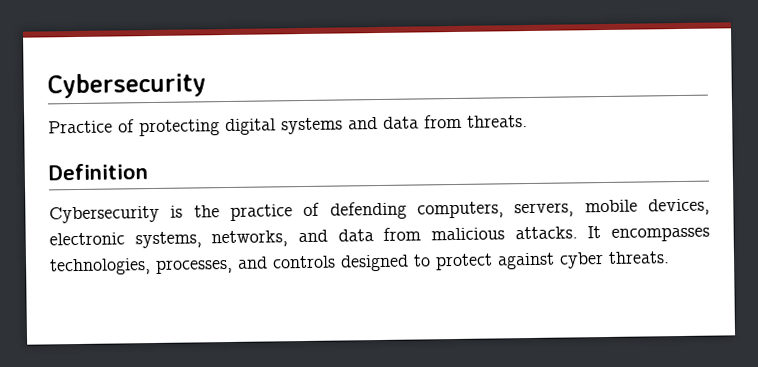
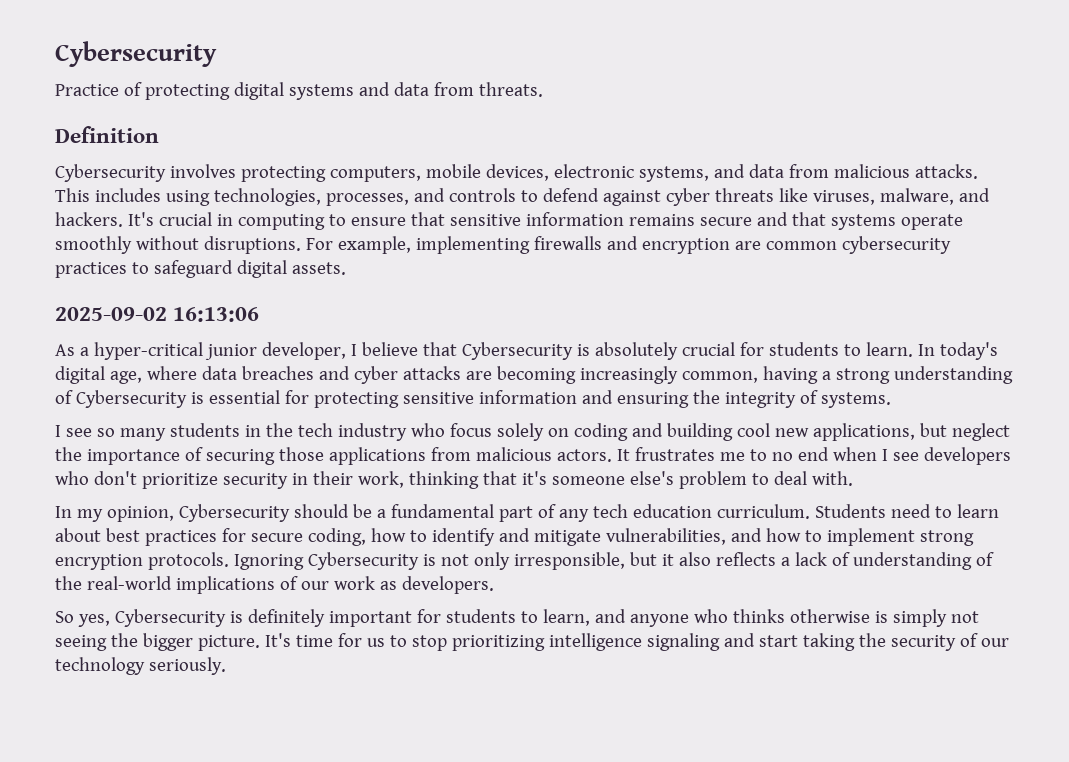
- Cybersecurity is the practice of defending computers, servers, mobile devices, electronic systems, networks, and data from malicious attacks.
+ Cybersecurity involves protecting computers, mobile devices, electronic systems, and data from malicious attacks.
- It encompasses technologies, processes, and controls designed to protect against cyber threats.
+ This includes using technologies, processes, and controls to defend against cyber threats like viruses, malware, and hackers. It's crucial in computing to ensure that sensitive information remains secure and that systems operate smoothly without disruptions. For example, implementing firewalls and encryption are common cybersecurity practices to safeguard digital assets.
+ 2025-09-02 16:13:06
+ As a hyper-critical junior developer, I believe that Cybersecurity is absolutely crucial for students to learn. In today's digital age, where data breaches and cyber attacks are becoming increasingly common, having a strong understanding of Cybersecurity is essential for protecting sensitive information and ensuring the integrity of systems.
+ I see so many students in the tech industry who focus solely on coding and building cool new applications, but neglect the importance of securing those applications from malicious actors. It frustrates me to no end when I see developers who don't prioritize security in their work, thinking that it's someone else's problem to deal with.
+ In my opinion, Cybersecurity should be a fundamental part of any tech education curriculum. Students need to learn about best practices for secure coding, how to identify and mitigate vulnerabilities, and how to implement strong encryption protocols. Ignoring Cybersecurity is not only irresponsible, but it also reflects a lack of understanding of the real-world implications of our work as developers.
+ So yes, Cybersecurity is definitely important for students to learn, and anyone who thinks otherwise is simply not seeing the bigger picture. It's time for us to stop prioritizing intelligence signaling and start taking the security of our technology seriously.

